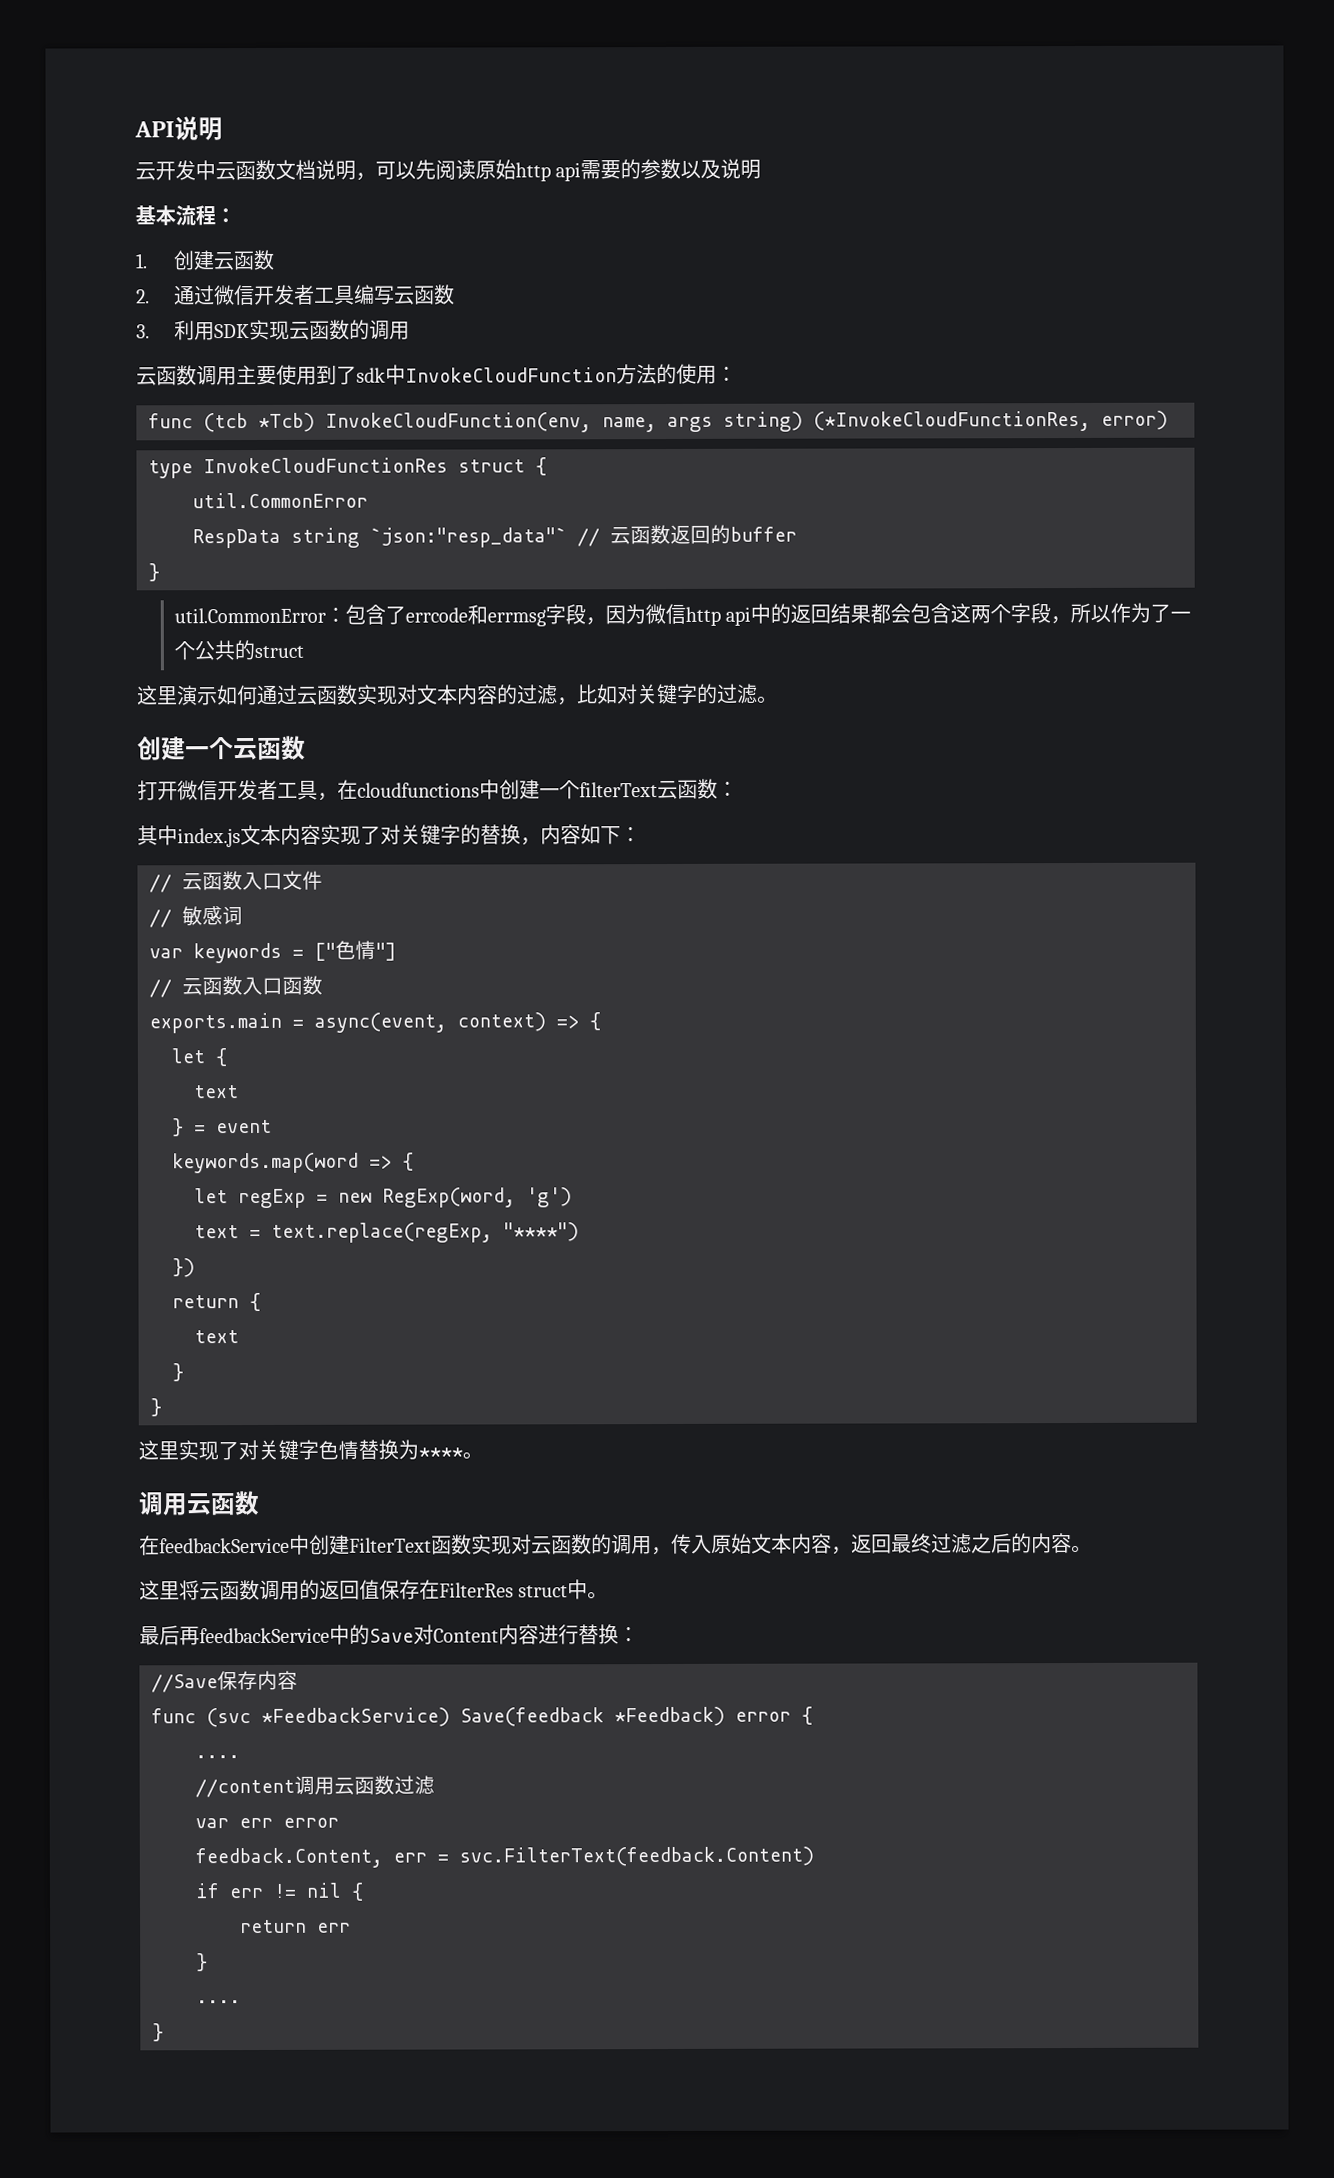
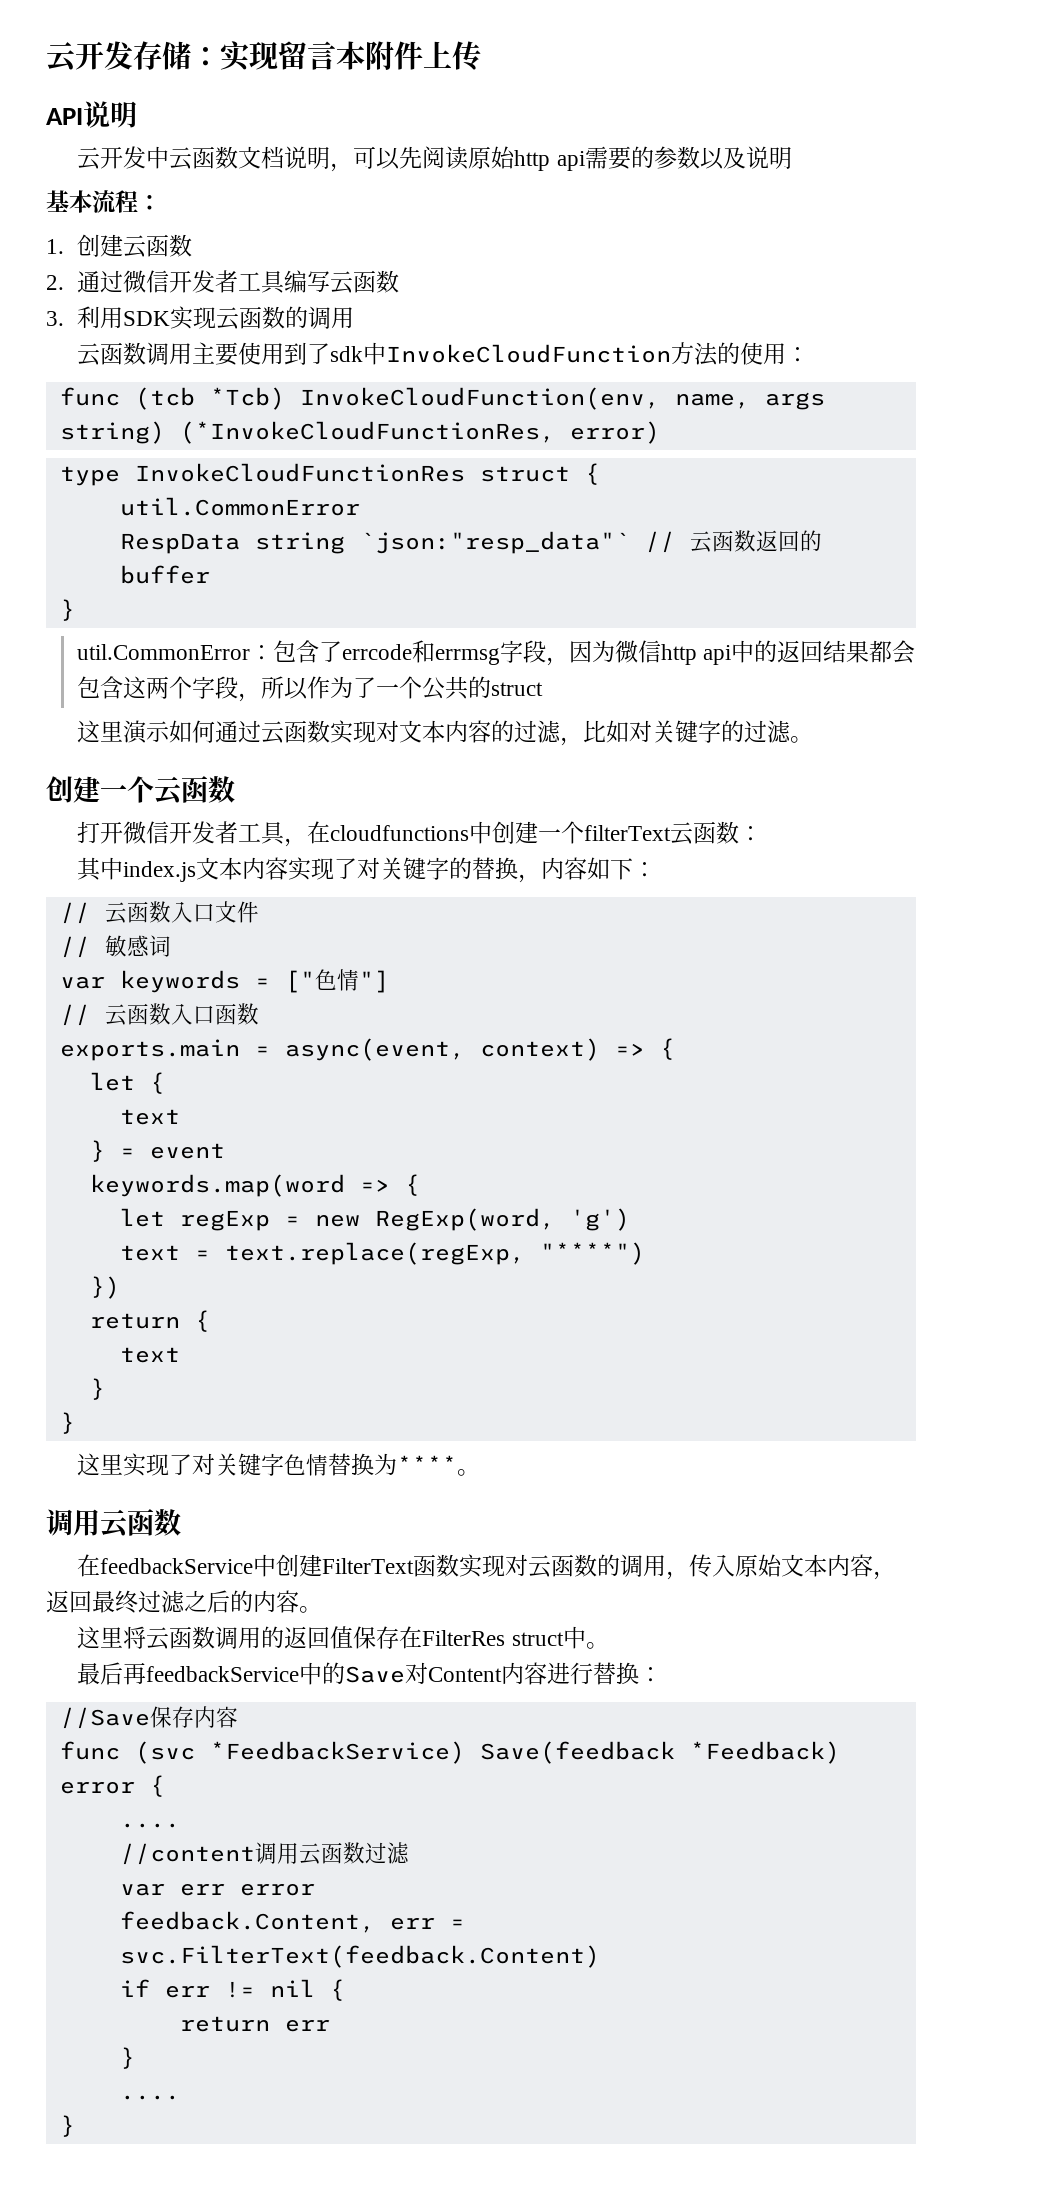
+ 云开发存储：实现留言本附件上传

